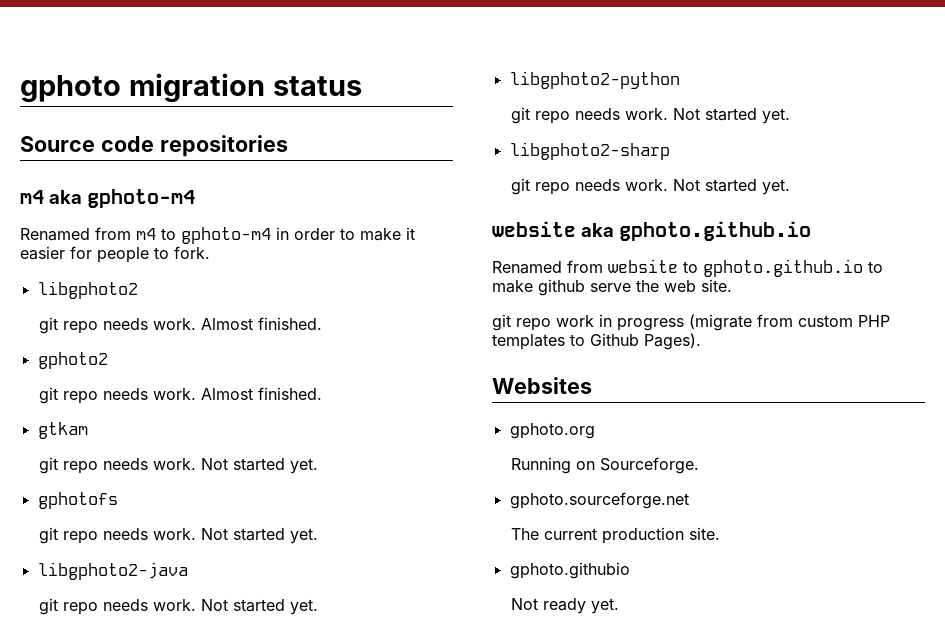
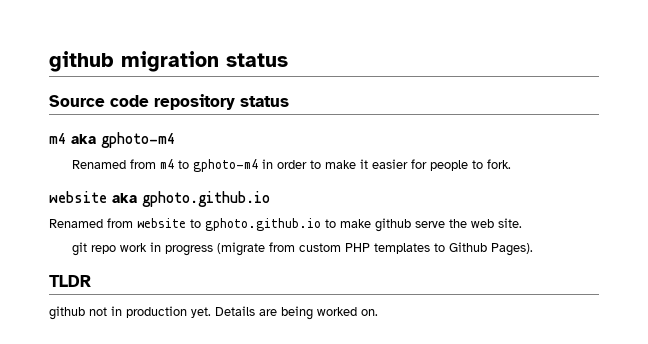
- gphoto migration status
+ github migration status
- Source code repositories
+ Source code repository status
- libgphoto2
- git repo needs work. Almost finished.
- gphoto2
- git repo needs work. Almost finished.
- gtkam
- git repo needs work. Not started yet.
- gphotofs
- git repo needs work. Not started yet.
- libgphoto2-java
- git repo needs work. Not started yet.
- libgphoto2-python
- git repo needs work. Not started yet.
- libgphoto2-sharp
- git repo needs work. Not started yet.
- Websites
- gphoto.org
- Running on Sourceforge.
- gphoto.sourceforge.net
- The current production site.
- gphoto.githubio
- Not ready yet.
+ TLDR
+ github not in production yet. Details are being worked on.

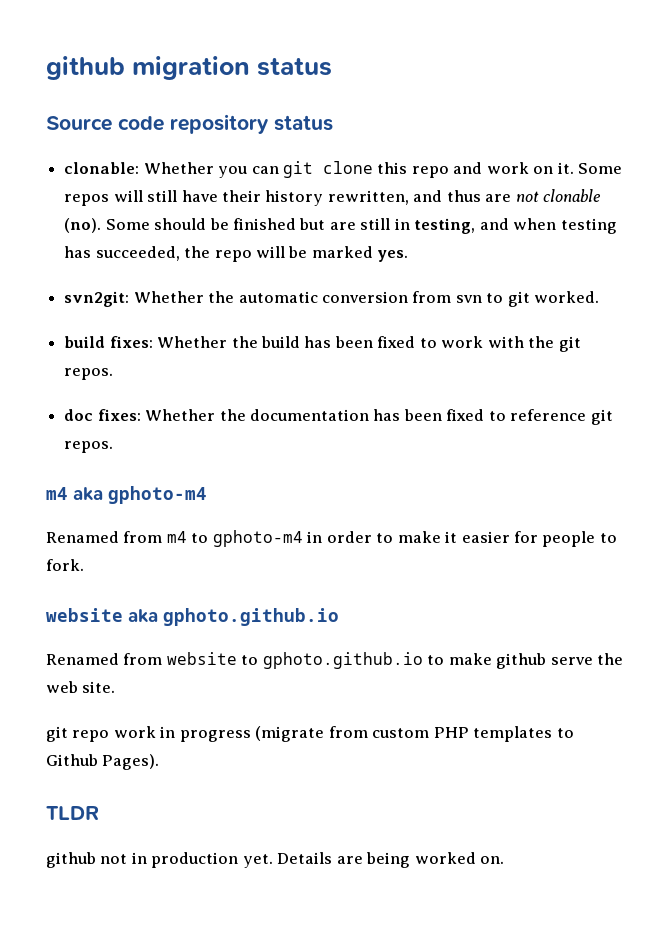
+ clonable: Whether you can git clone this repo and work on it. Some repos will still have their history rewritten, and thus are not clonable (no). Some should be finished but are still in testing, and when testing has succeeded, the repo will be marked yes.
+ svn2git: Whether the automatic conversion from svn to git worked.
+ build fixes: Whether the build has been fixed to work with the git repos.
+ doc fixes: Whether the documentation has been fixed to reference git repos.

